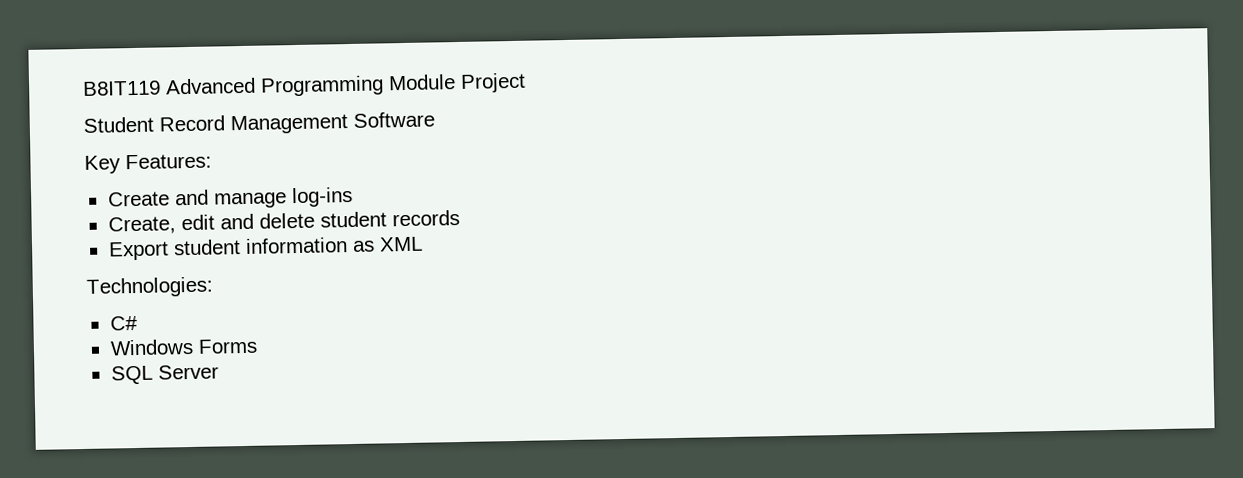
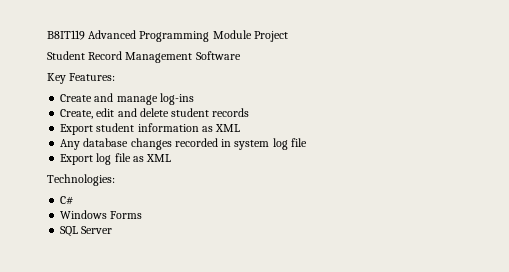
+ Any database changes recorded in system log file
+ Export log file as XML

